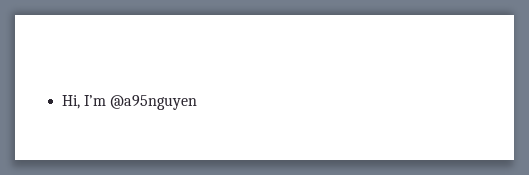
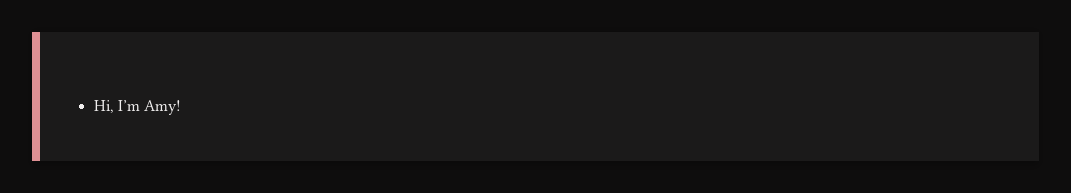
- Hi, I’m @a95nguyen
+ Hi, I’m Amy!

